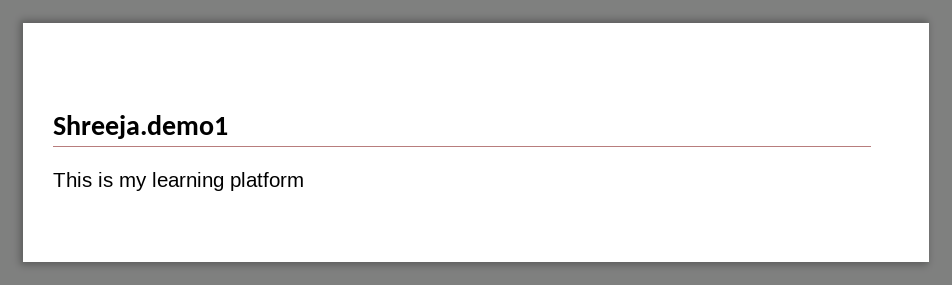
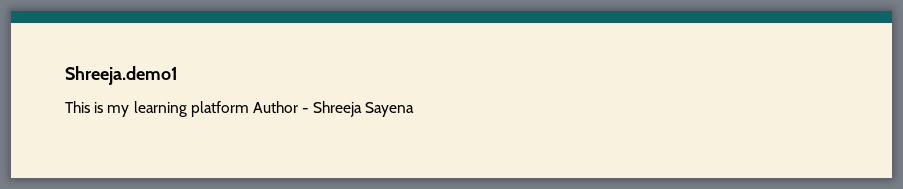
- This is my learning platform
+ This is my learning platform Author - Shreeja Sayena

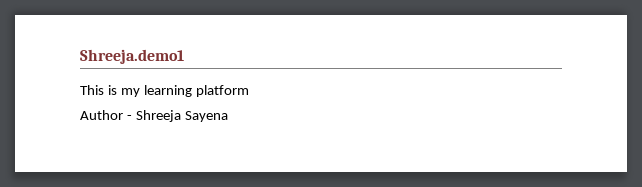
- This is my learning platform Author - Shreeja Sayena
+ This is my learning platform
+ Author - Shreeja Sayena

